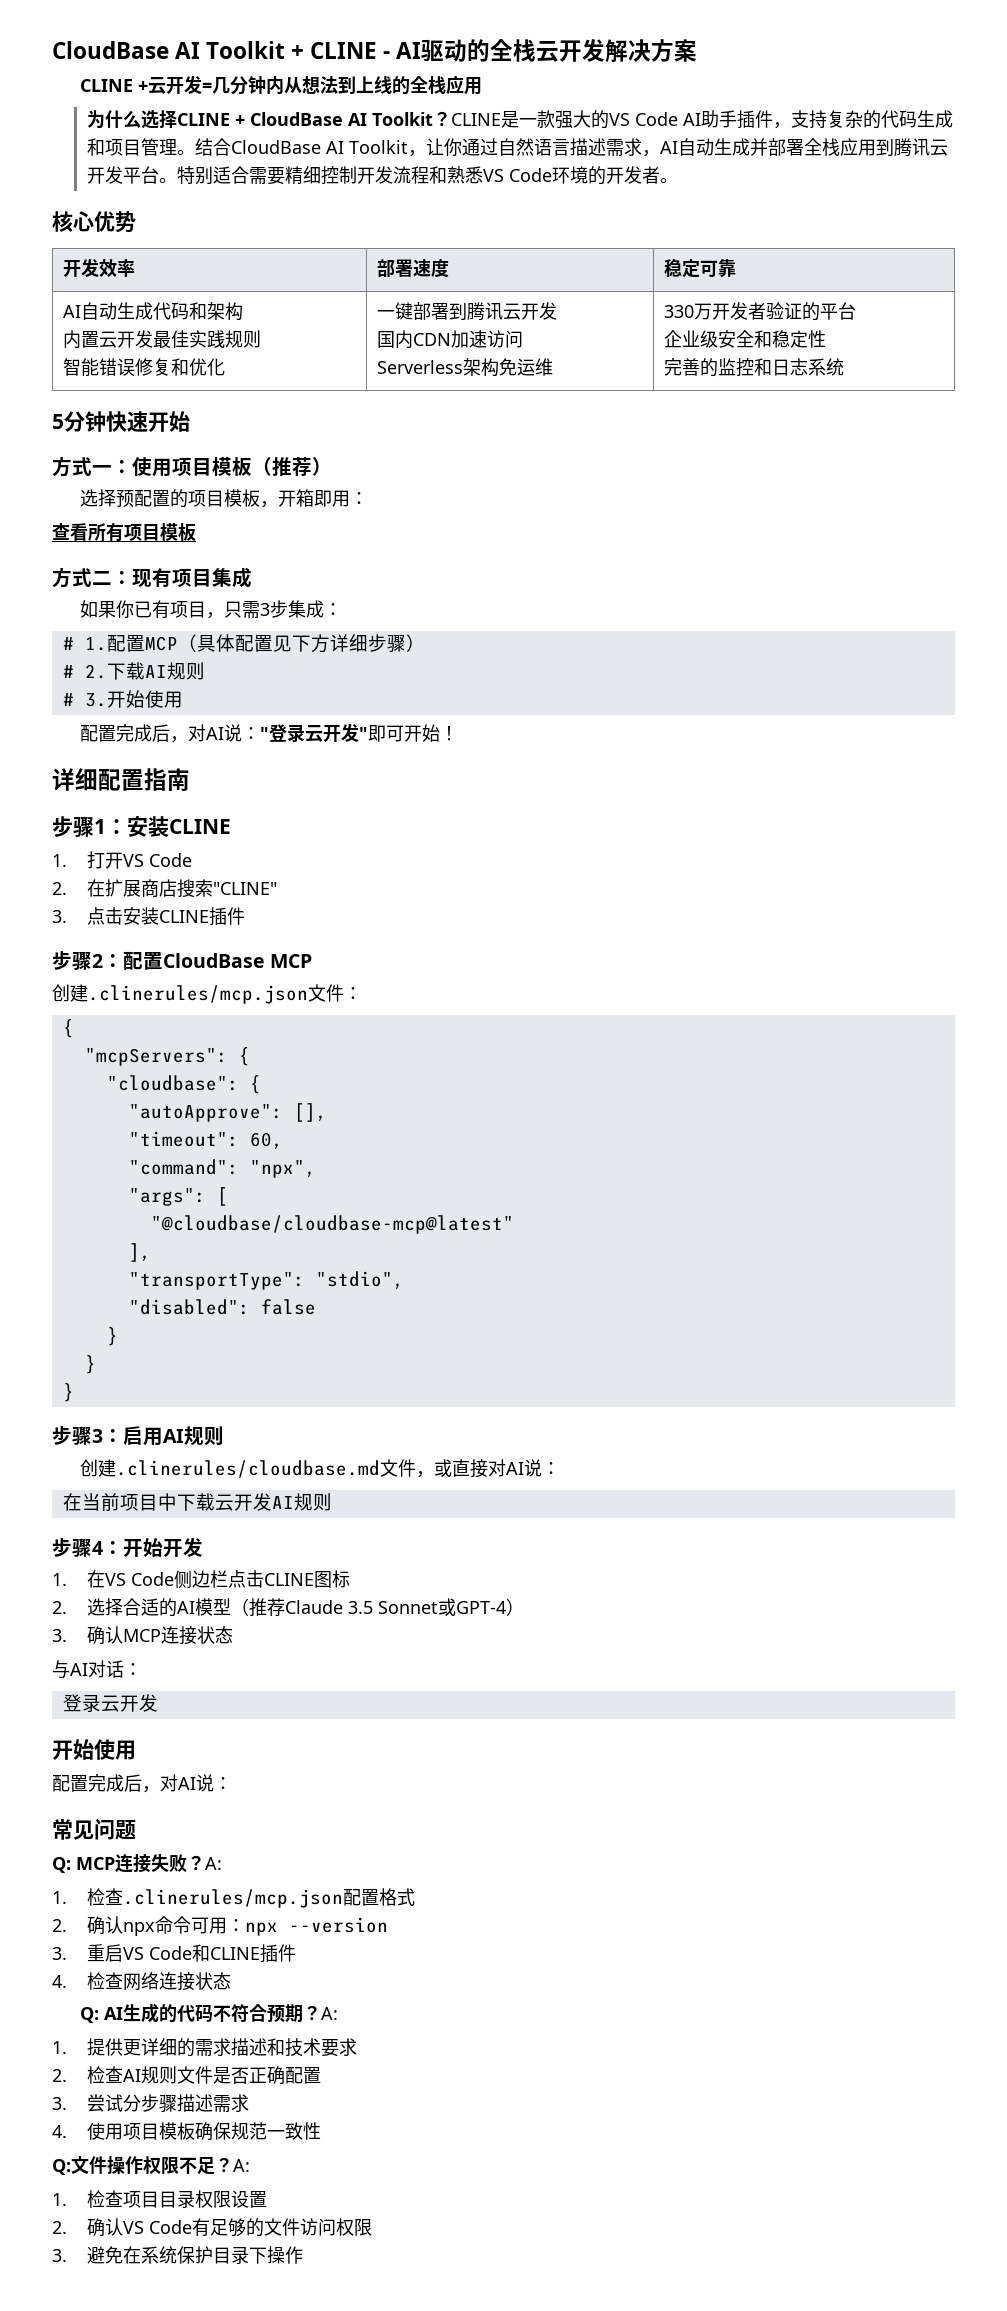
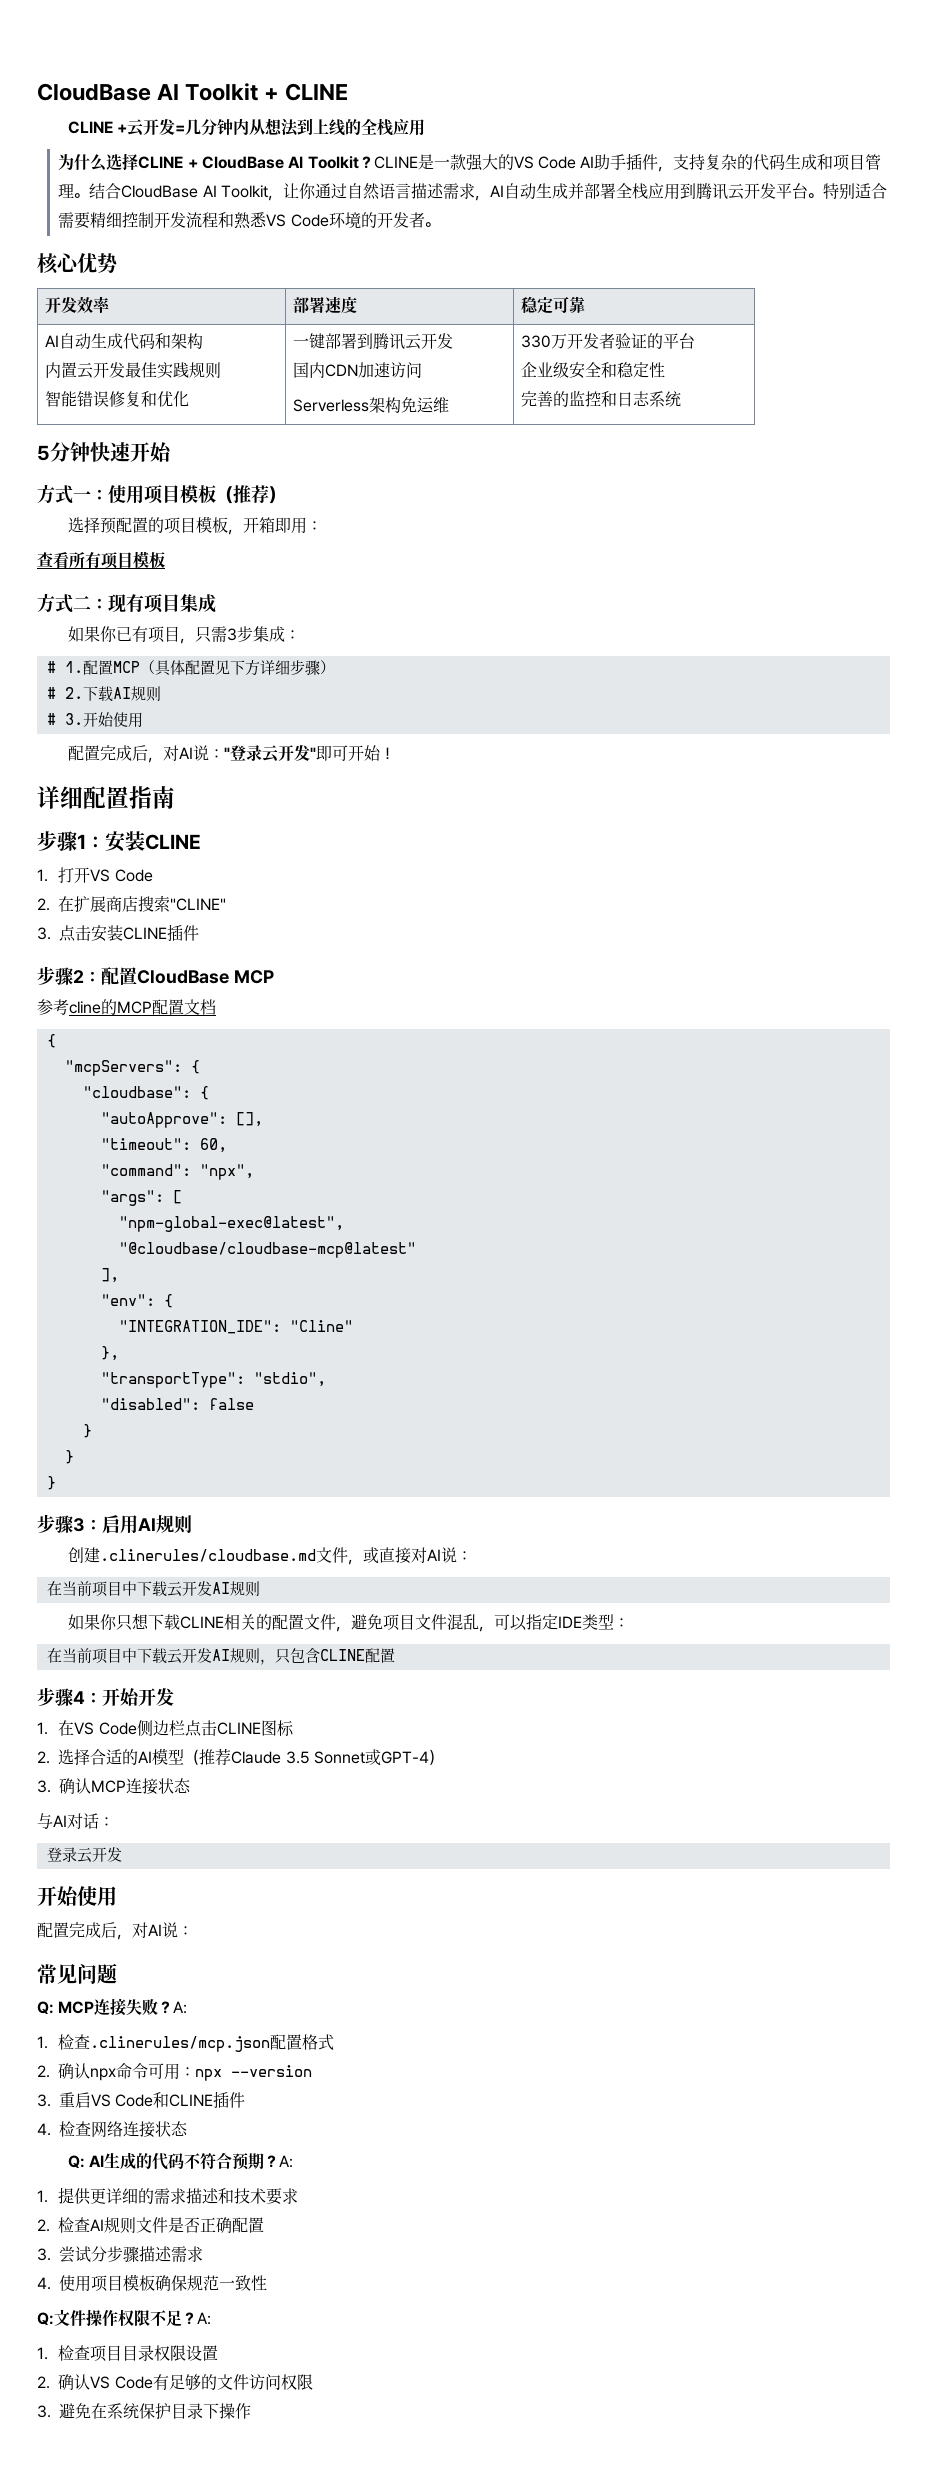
- CloudBase AI Toolkit + CLINE - AI驱动的全栈云开发解决方案
+ CloudBase AI Toolkit + CLINE
- 创建.clinerules/mcp.json文件：
+ 参考cline的MCP配置文档
+ "npm-global-exec@latest",
+ "env": {
+ "INTEGRATION_IDE": "Cline"
+ },
+ 如果你只想下载CLINE相关的配置文件，避免项目文件混乱，可以指定IDE类型：
+ 在当前项目中下载云开发AI规则，只包含CLINE配置

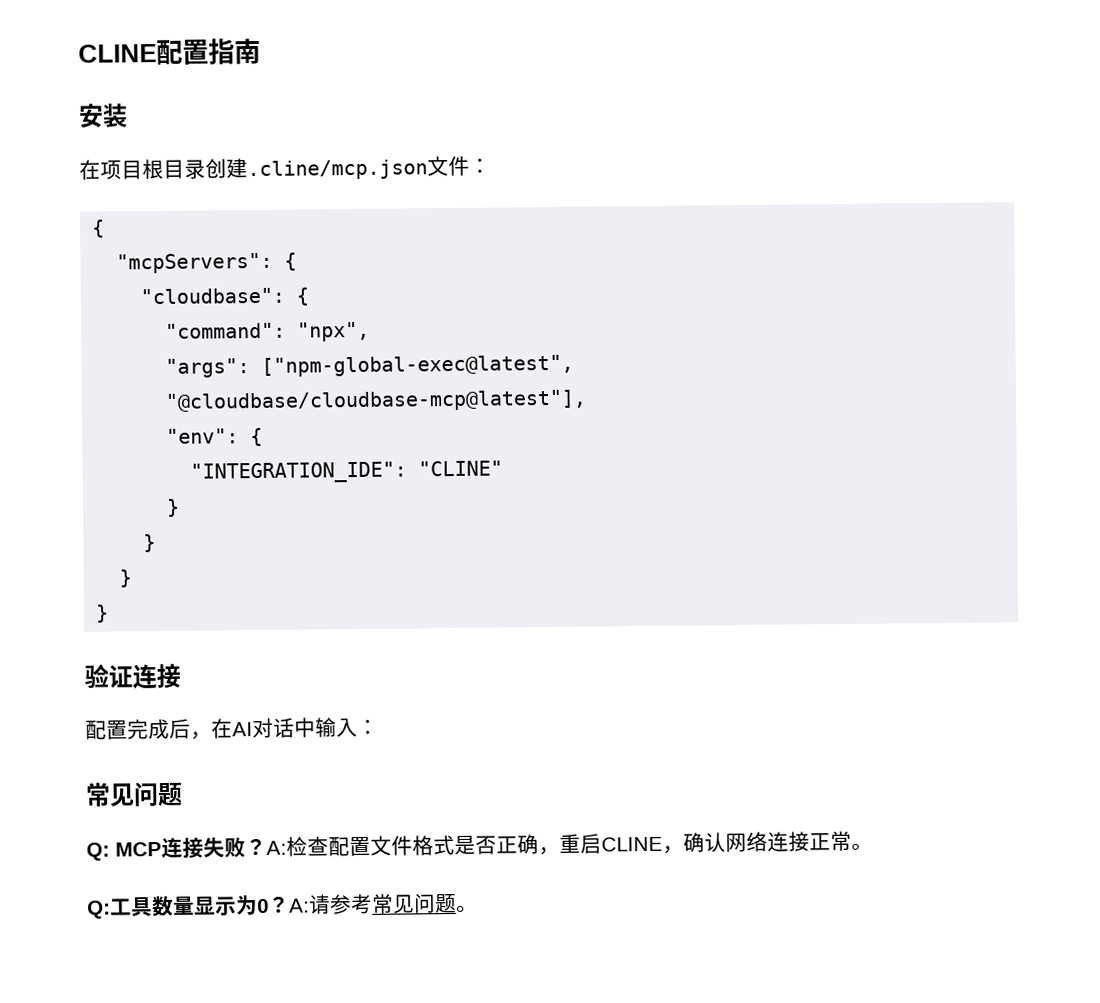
- CloudBase AI Toolkit + CLINE
- CLINE +云开发=几分钟内从想法到上线的全栈应用
- 为什么选择CLINE + CloudBase AI Toolkit？CLINE是一款强大的VS Code AI助手插件，支持复杂的代码生成和项目管理。结合CloudBase AI Toolkit，让你通过自然语言描述需求，AI自动生成并部署全栈应用到腾讯云开发平台。特别适合需要精细控制开发流程和熟悉VS Code环境的开发者。
- 核心优势
- 开发效率 | 部署速度 | 稳定可靠
- AI自动生成代码和架构
- 内置云开发最佳实践规则
- 智能错误修复和优化 | 一键部署到腾讯云开发
- 国内CDN加速访问
- Serverless架构免运维 | 330万开发者验证的平台
- 企业级安全和稳定性
- 完善的监控和日志系统
- 5分钟快速开始
- 方式一：使用项目模板（推荐）
- 选择预配置的项目模板，开箱即用：
- 查看所有项目模板
- 方式二：现有项目集成
- 如果你已有项目，只需3步集成：
- # 1.配置MCP（具体配置见下方详细步骤）
- # 2.下载AI规则
- # 3.开始使用
- 配置完成后，对AI说："登录云开发"即可开始！
- 详细配置指南
+ CLINE配置指南
- 步骤1：安装CLINE
- 1.打开VS Code
- 2.在扩展商店搜索"CLINE"
- 3.点击安装CLINE插件
- 步骤2：配置CloudBase MCP
- 参考cline的MCP配置文档
+ 安装
+ 在项目根目录创建.cline/mcp.json文件：
- "autoApprove": [],
- "timeout": 60,
- "args": [
- "npm-global-exec@latest",
- "@cloudbase/cloudbase-mcp@latest"
- ],
+ "args": ["npm-global-exec@latest", "@cloudbase/cloudbase-mcp@latest"],
- "INTEGRATION_IDE": "Cline"
- },
- "transportType": "stdio",
- "disabled": false
+ "INTEGRATION_IDE": "CLINE"
  }
  }
  }
- 步骤3：启用AI规则
- 创建.clinerules/cloudbase.md文件，或直接对AI说：
- 在当前项目中下载云开发AI规则
- 如果你只想下载CLINE相关的配置文件，避免项目文件混乱，可以指定IDE类型：
- 在当前项目中下载云开发AI规则，只包含CLINE配置
- 步骤4：开始开发
- 1.在VS Code侧边栏点击CLINE图标
- 2.选择合适的AI模型（推荐Claude 3.5 Sonnet或GPT-4）
- 3.确认MCP连接状态
- 与AI对话：
- 登录云开发
- 开始使用
- 配置完成后，对AI说：
+ }
+ 验证连接
+ 配置完成后，在AI对话中输入：
- Q: MCP连接失败？A:
- 1.检查.clinerules/mcp.json配置格式
- 2.确认npx命令可用：npx --version
- 3.重启VS Code和CLINE插件
- 4.检查网络连接状态
- Q: AI生成的代码不符合预期？A:
- 1.提供更详细的需求描述和技术要求
- 2.检查AI规则文件是否正确配置
- 3.尝试分步骤描述需求
- 4.使用项目模板确保规范一致性
- Q:文件操作权限不足？A:
- 1.检查项目目录权限设置
- 2.确认VS Code有足够的文件访问权限
- 3.避免在系统保护目录下操作
+ Q: MCP连接失败？A:检查配置文件格式是否正确，重启CLINE，确认网络连接正常。
+ Q:工具数量显示为0？A:请参考常见问题。

